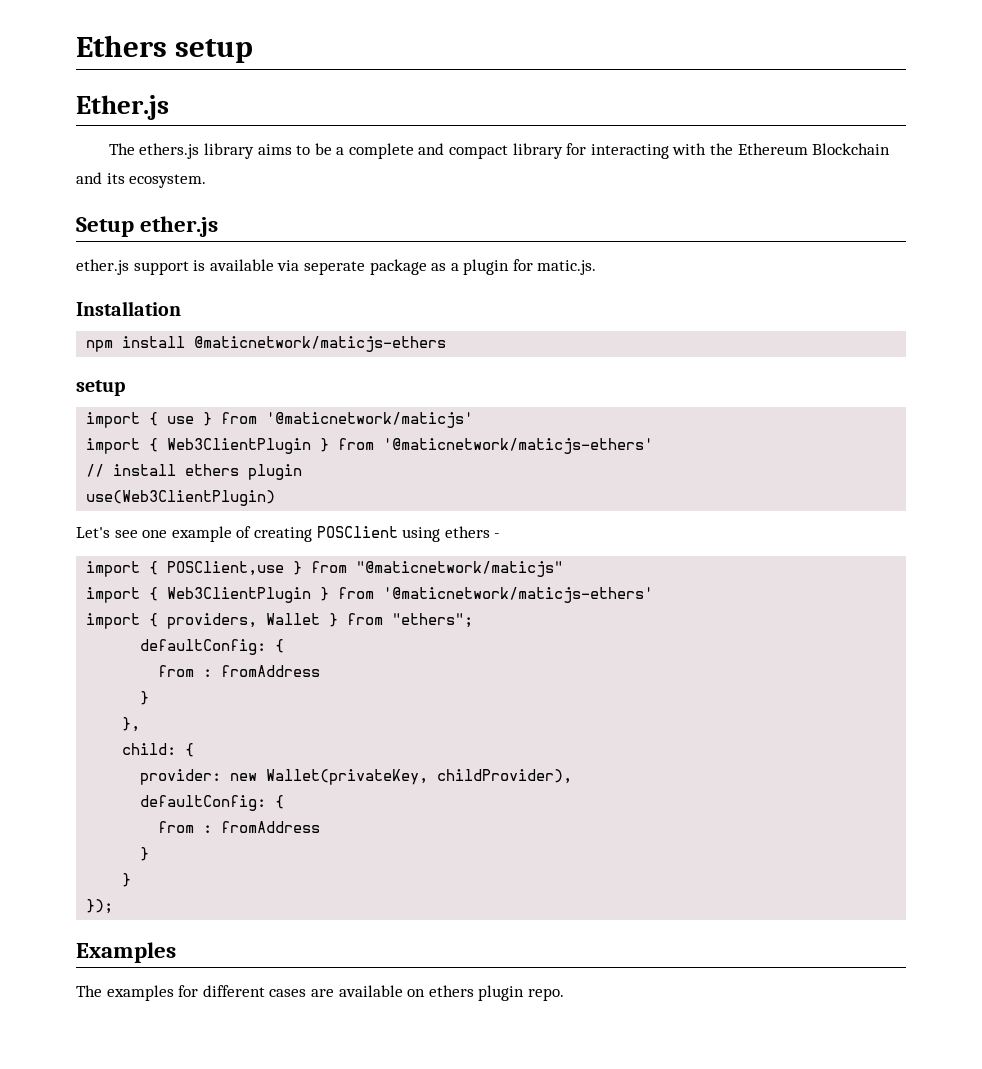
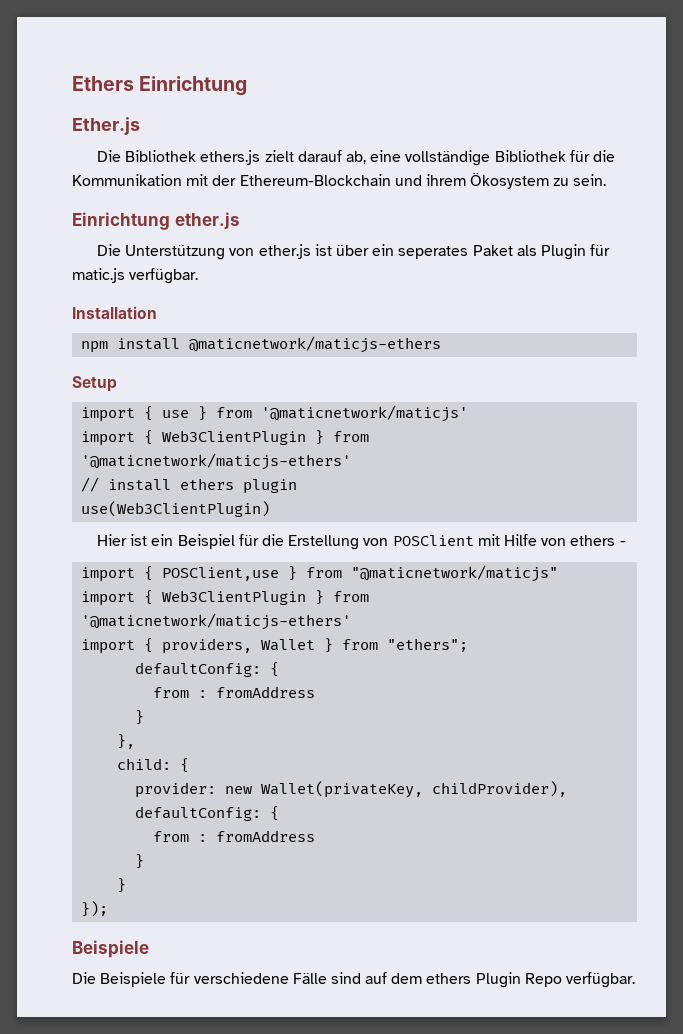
- Ethers setup
+ Ethers Einrichtung
- The ethers.js library aims to be a complete and compact library for interacting with the Ethereum Blockchain and its ecosystem.
- Setup ether.js
- ether.js support is available via seperate package as a plugin for matic.js.
+ Die Bibliothek ethers.js zielt darauf ab, eine vollständige Bibliothek für die Kommunikation mit der Ethereum-Blockchain und ihrem Ökosystem zu sein.
+ Einrichtung ether.js
+ Die Unterstützung von ether.js ist über ein seperates Paket als Plugin für matic.js verfügbar.
  npm install @maticnetwork/maticjs-ethers
- setup
+ Setup
- Let's see one example of creating POSClient using ethers -
+ Hier ist ein Beispiel für die Erstellung von POSClient mit Hilfe von ethers -
  });
- Examples
- The examples for different cases are available on ethers plugin repo.
+ Beispiele
+ Die Beispiele für verschiedene Fälle sind auf dem ethers Plugin Repo verfügbar.

